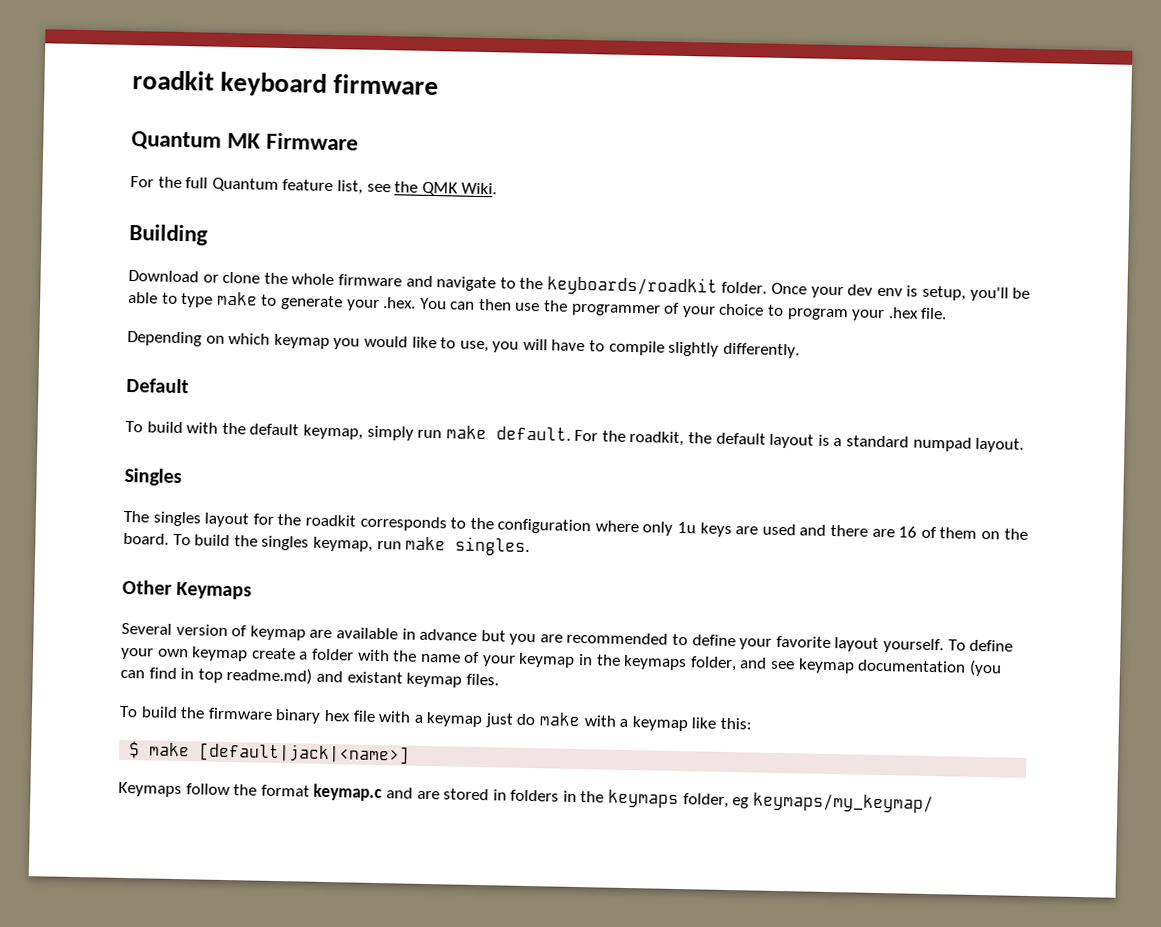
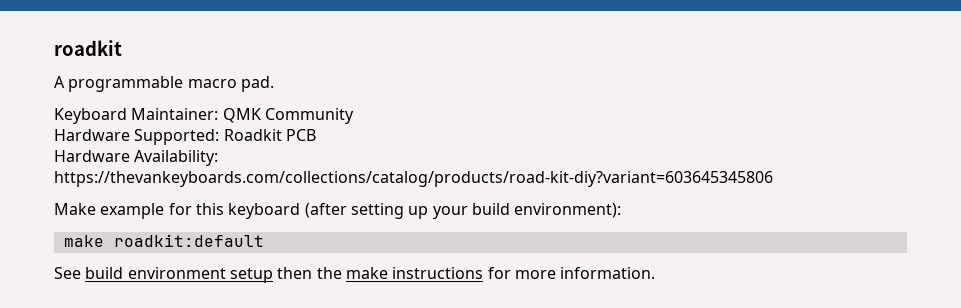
- roadkit keyboard firmware
- Quantum MK Firmware
- For the full Quantum feature list, see the QMK Wiki.
- Building
- Download or clone the whole firmware and navigate to the keyboards/roadkit folder. Once your dev env is setup, you'll be able to type make to generate your .hex. You can then use the programmer of your choice to program your .hex file.
- Depending on which keymap you would like to use, you will have to compile slightly differently.
- Default
- To build with the default keymap, simply run make default. For the roadkit, the default layout is a standard numpad layout.
- Singles
- The singles layout for the roadkit corresponds to the configuration where only 1u keys are used and there are 16 of them on the board. To build the singles keymap, run make singles.
- Other Keymaps
- Several version of keymap are available in advance but you are recommended to define your favorite layout yourself. To define your own keymap create a folder with the name of your keymap in the keymaps folder, and see keymap documentation (you can find in top readme.md) and existant keymap files.
- To build the firmware binary hex file with a keymap just do make with a keymap like this:
- $ make [default|jack|<name>]
- Keymaps follow the format keymap.c and are stored in folders in the keymaps folder, eg keymaps/my_keymap/
+ roadkit
+ A programmable macro pad.
+ Keyboard Maintainer: QMK Community
+ Hardware Supported: Roadkit PCB
+ Hardware Availability: https://thevankeyboards.com/collections/catalog/products/road-kit-diy?variant=603645345806
+ Make example for this keyboard (after setting up your build environment):
+ make roadkit:default
+ See build environment setup then the make instructions for more information.

